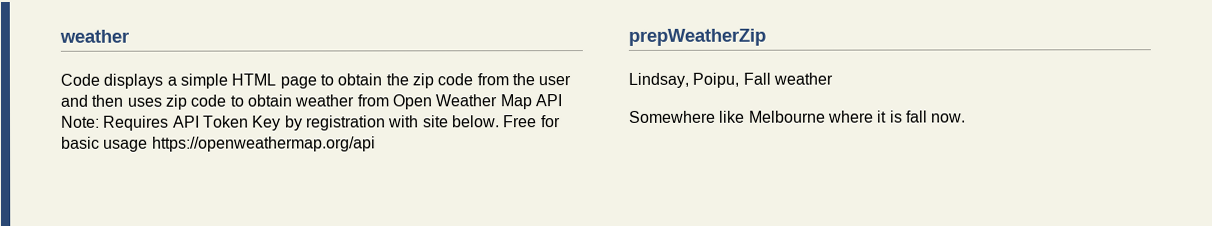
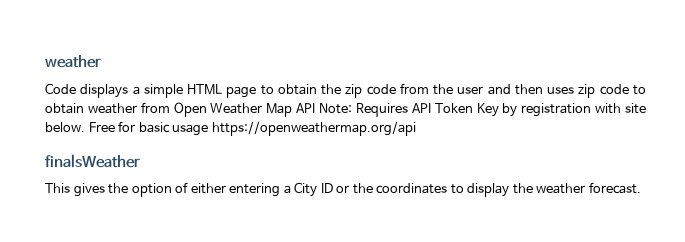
- prepWeatherZip
- Lindsay, Poipu, Fall weather
- Somewhere like Melbourne where it is fall now.
+ finalsWeather
+ This gives the option of either entering a City ID or the coordinates to display the weather forecast.

